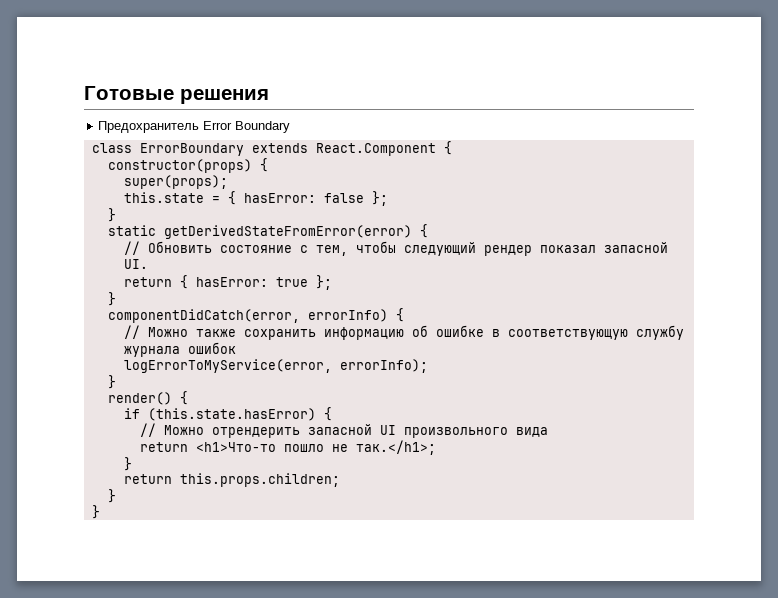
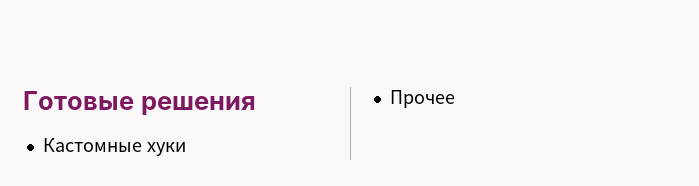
- Предохранитель Error Boundary
- class ErrorBoundary extends React.Component {
- constructor(props) {
- super(props);
- this.state = { hasError: false };
- }
- static getDerivedStateFromError(error) {
- // Обновить состояние с тем, чтобы следующий рендер показал запасной UI.
- return { hasError: true };
- }
- componentDidCatch(error, errorInfo) {
- // Можно также сохранить информацию об ошибке в соответствующую службу журнала ошибок
- logErrorToMyService(error, errorInfo);
- }
- render() {
- if (this.state.hasError) {
- // Можно отрендерить запасной UI произвольного вида
- return <h1>Что-то пошло не так.</h1>;
- }
- return this.props.children;
- }
- }
+ Кастомные хуки
+ Прочее

